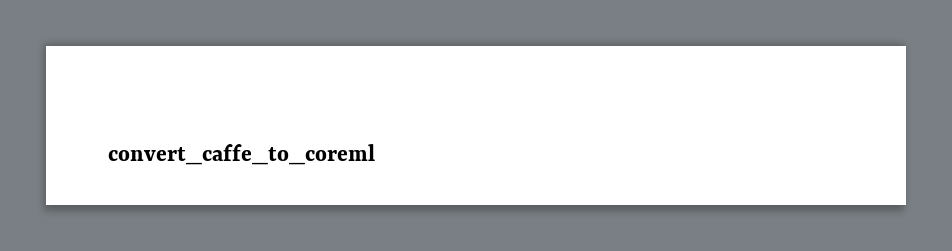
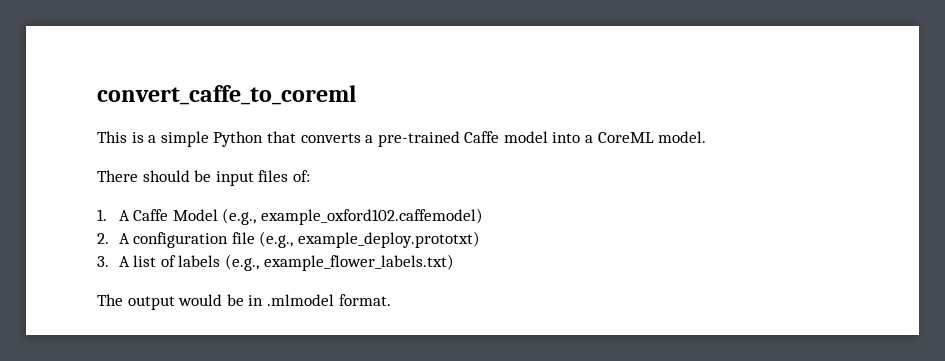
+ This is a simple Python that converts a pre-trained Caffe model into a CoreML model.
+ There should be input files of:
+ 1. A Caffe Model (e.g., example_oxford102.caffemodel)
+ 2. A configuration file (e.g., example_deploy.prototxt)
+ 3. A list of labels (e.g., example_flower_labels.txt)
+ The output would be in .mlmodel format.

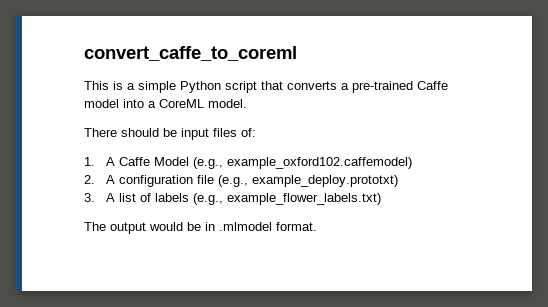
- This is a simple Python that converts a pre-trained Caffe model into a CoreML model.
+ This is a simple Python script that converts a pre-trained Caffe model into a CoreML model.

